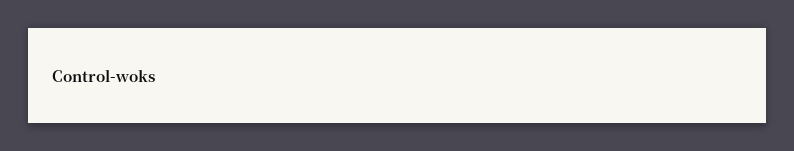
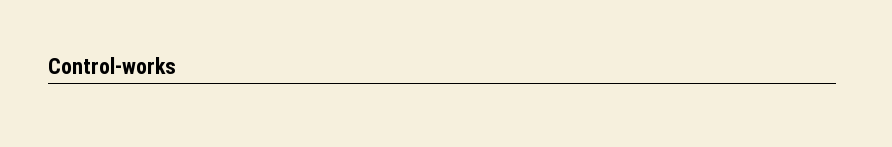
- Control-woks
+ Control-works

